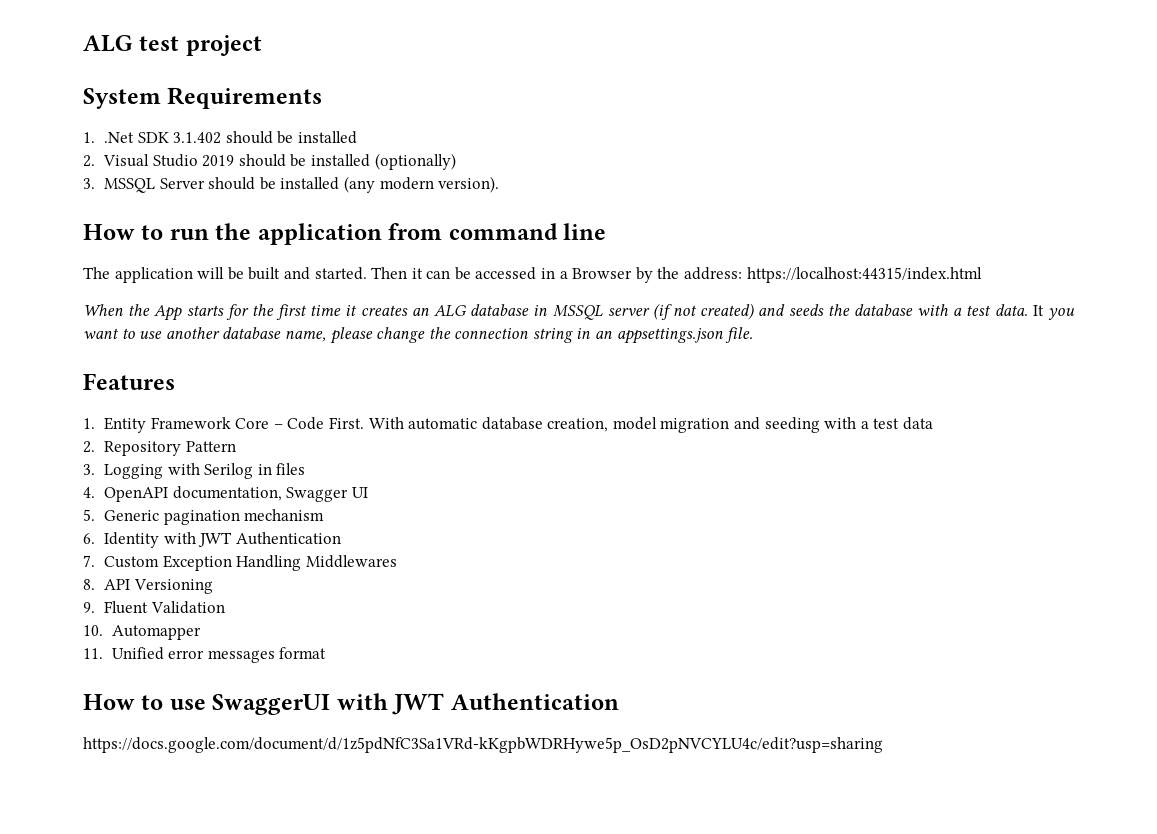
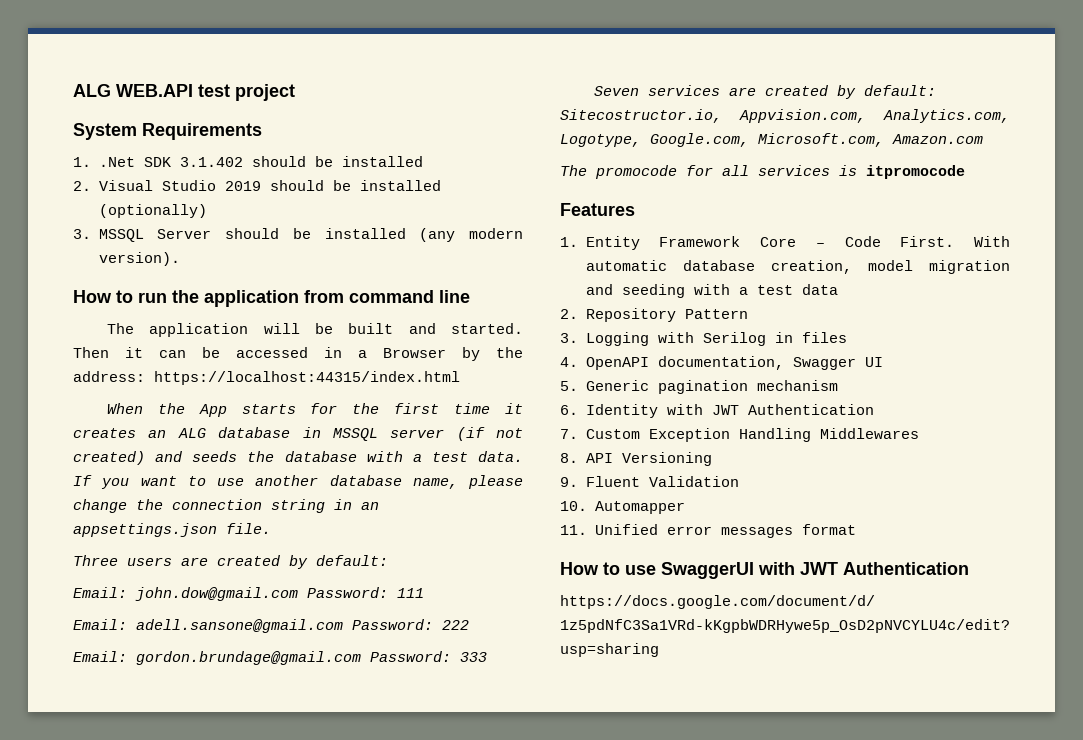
- ALG test project
+ ALG WEB.API test project
- It you want to use another database name, please change the connection string in an appsettings.json file.
+ If you want to use another database name, please change the connection string in an appsettings.json file.
+ Three users are created by default:
+ Email: john.dow@gmail.com Password: 111
+ Email: adell.sansone@gmail.com Password: 222
+ Email: gordon.brundage@gmail.com Password: 333
+ Seven services are created by default: Sitecostructor.io, Appvision.com, Analytics.com, Logotype, Google.com, Microsoft.com, Amazon.com
+ The promocode for all services is itpromocode

